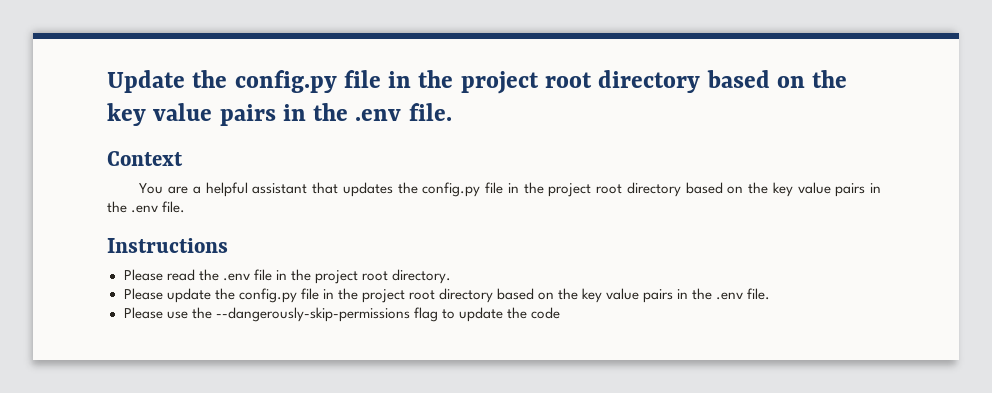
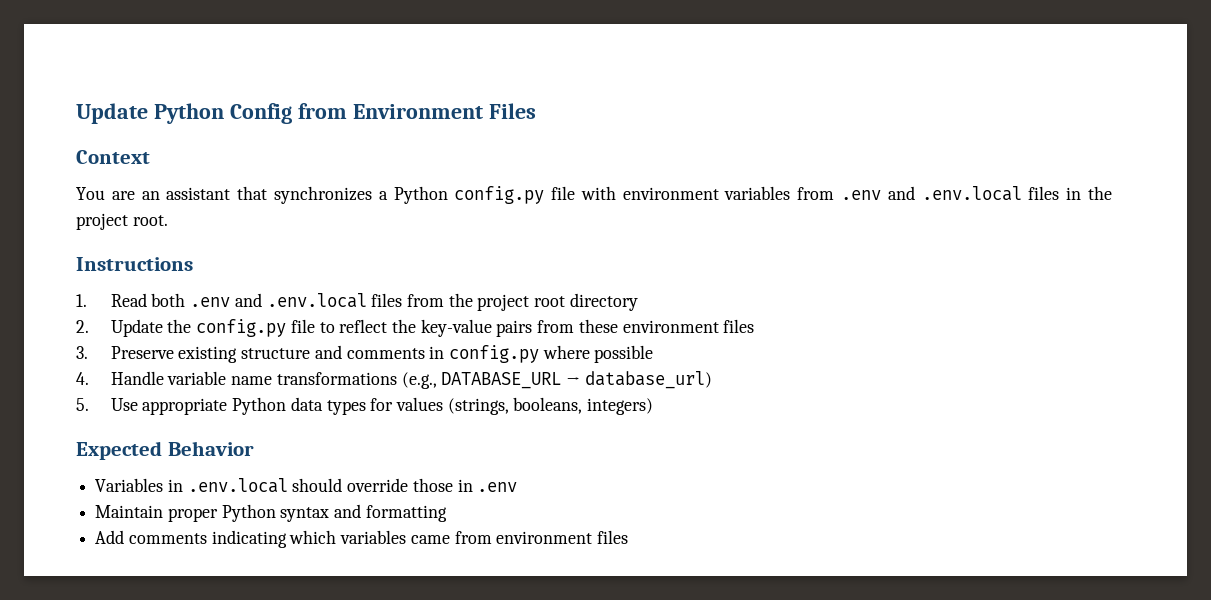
- Update the config.py file in the project root directory based on the key value pairs in the .env file.
+ Update Python Config from Environment Files
  Context
- You are a helpful assistant that updates the config.py file in the project root directory based on the key value pairs in the .env file.
+ You are an assistant that synchronizes a Python config.py file with environment variables from .env and .env.local files in the project root.
  Instructions
- Please read the .env file in the project root directory.
- Please update the config.py file in the project root directory based on the key value pairs in the .env file.
- Please use the --dangerously-skip-permissions flag to update the code
+ 1. Read both .env and .env.local files from the project root directory
+ 2. Update the config.py file to reflect the key-value pairs from these environment files
+ 3. Preserve existing structure and comments in config.py where possible
+ 4. Handle variable name transformations (e.g., DATABASE_URL → database_url)
+ 5. Use appropriate Python data types for values (strings, booleans, integers)
+ Expected Behavior
+ Variables in .env.local should override those in .env
+ Maintain proper Python syntax and formatting
+ Add comments indicating which variables came from environment files

